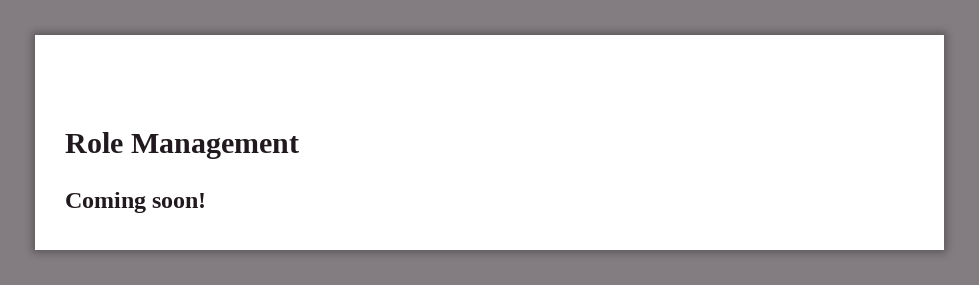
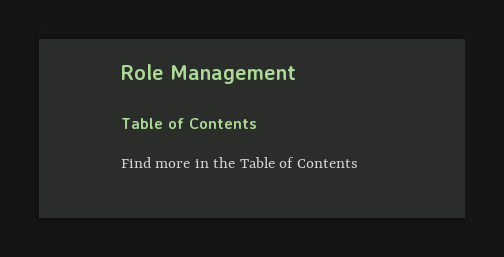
  Role Management
- Coming soon!
+ Table of Contents
+ Find more in the Table of Contents

